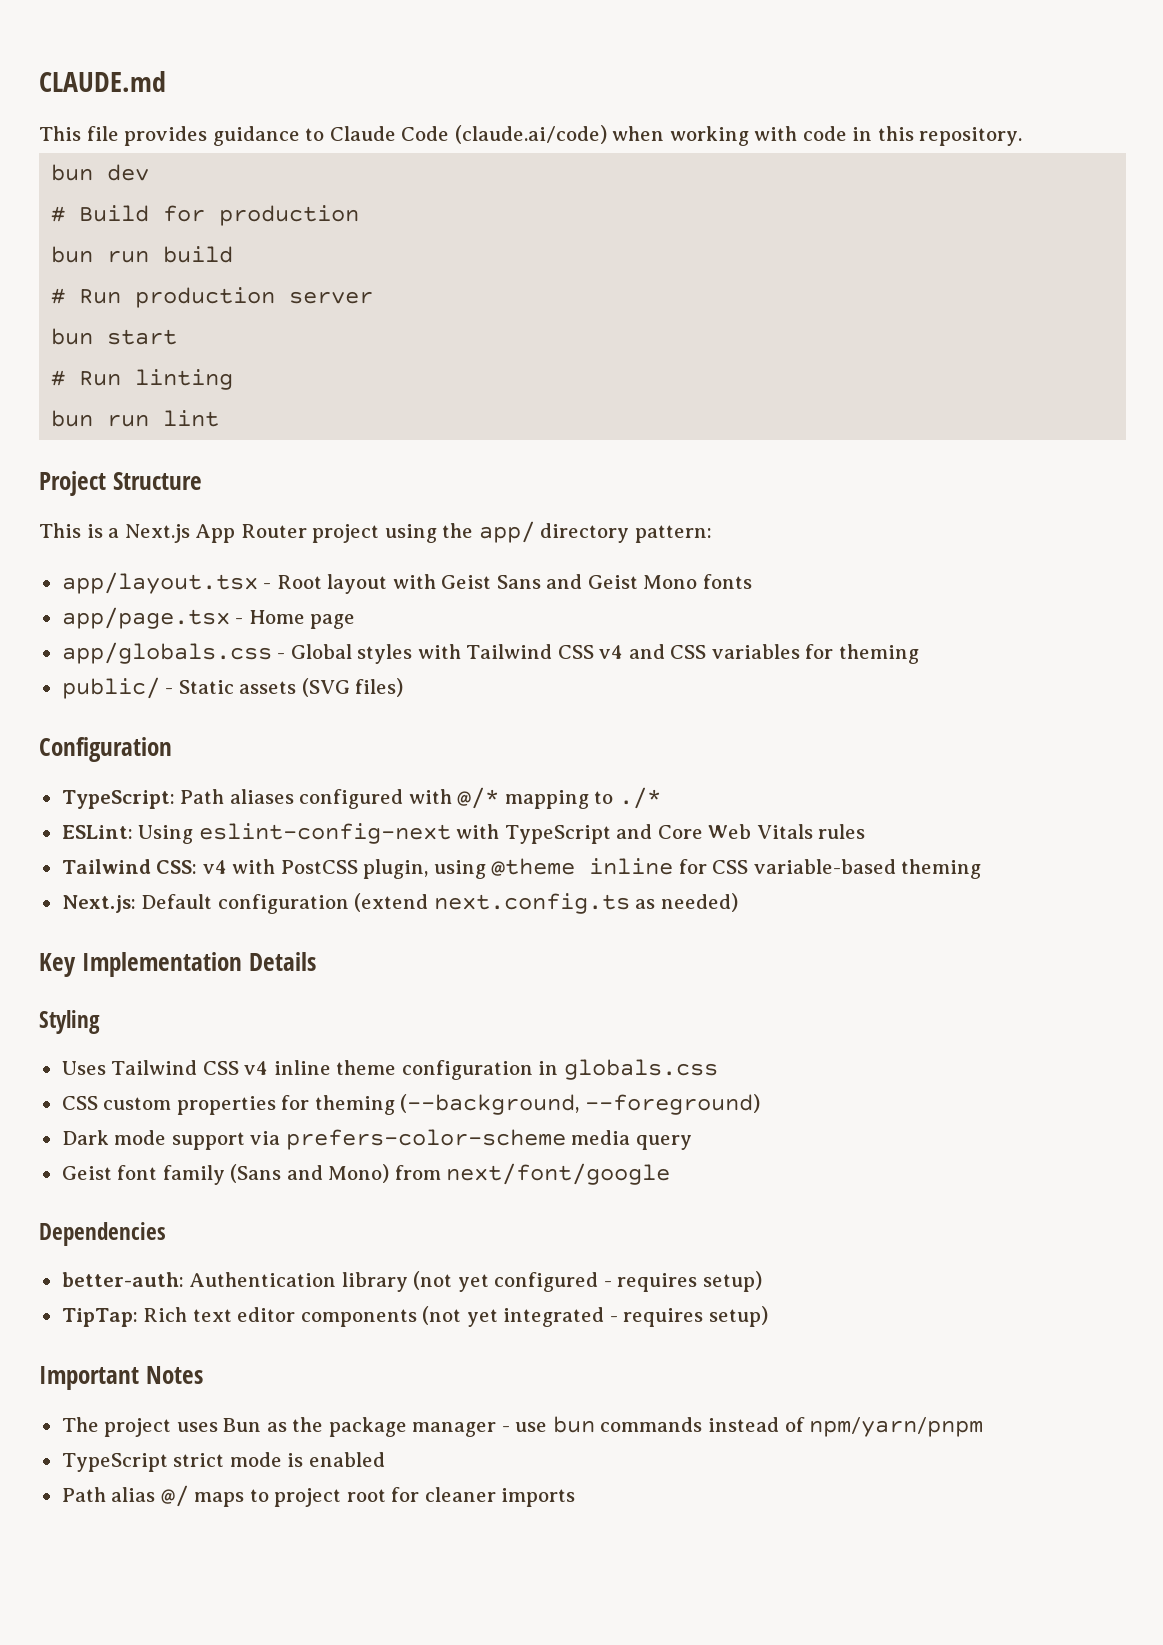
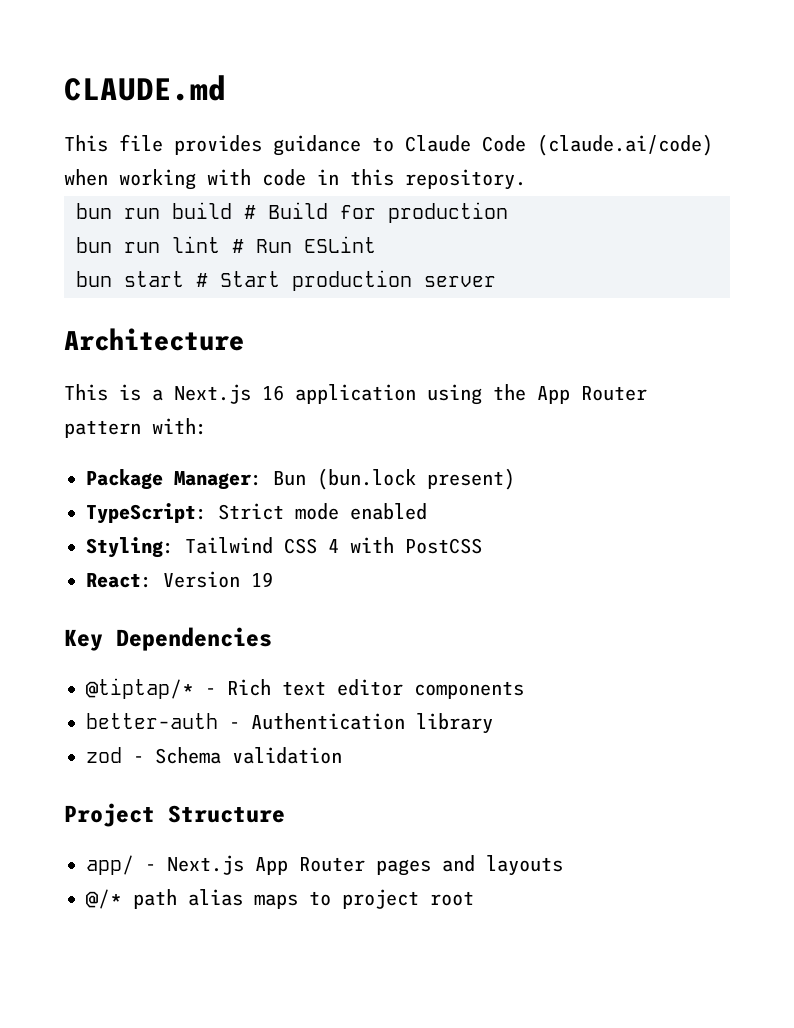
- bun dev
- # Build for production
+ bun run build # Build for production
- bun run build
- # Run production server
- bun start
- # Run linting
- bun run lint
+ bun run lint # Run ESLint
+ bun start # Start production server
+ Architecture
+ This is a Next.js 16 application using the App Router pattern with:
+ Package Manager: Bun (bun.lock present)
+ TypeScript: Strict mode enabled
+ Styling: Tailwind CSS 4 with PostCSS
+ React: Version 19
+ Key Dependencies
+ @tiptap/* - Rich text editor components
+ better-auth - Authentication library
+ zod - Schema validation
  Project Structure
- This is a Next.js App Router project using the app/ directory pattern:
- app/layout.tsx - Root layout with Geist Sans and Geist Mono fonts
- app/page.tsx - Home page
- app/globals.css - Global styles with Tailwind CSS v4 and CSS variables for theming
- public/ - Static assets (SVG files)
- Configuration
- TypeScript: Path aliases configured with @/* mapping to ./*
- ESLint: Using eslint-config-next with TypeScript and Core Web Vitals rules
- Tailwind CSS: v4 with PostCSS plugin, using @theme inline for CSS variable-based theming
- Next.js: Default configuration (extend next.config.ts as needed)
- Key Implementation Details
- Styling
- Uses Tailwind CSS v4 inline theme configuration in globals.css
- CSS custom properties for theming (--background, --foreground)
- Dark mode support via prefers-color-scheme media query
- Geist font family (Sans and Mono) from next/font/google
- Dependencies
- better-auth: Authentication library (not yet configured - requires setup)
- TipTap: Rich text editor components (not yet integrated - requires setup)
- Important Notes
- The project uses Bun as the package manager - use bun commands instead of npm/yarn/pnpm
- TypeScript strict mode is enabled
- Path alias @/ maps to project root for cleaner imports
+ app/ - Next.js App Router pages and layouts
+ @/* path alias maps to project root

